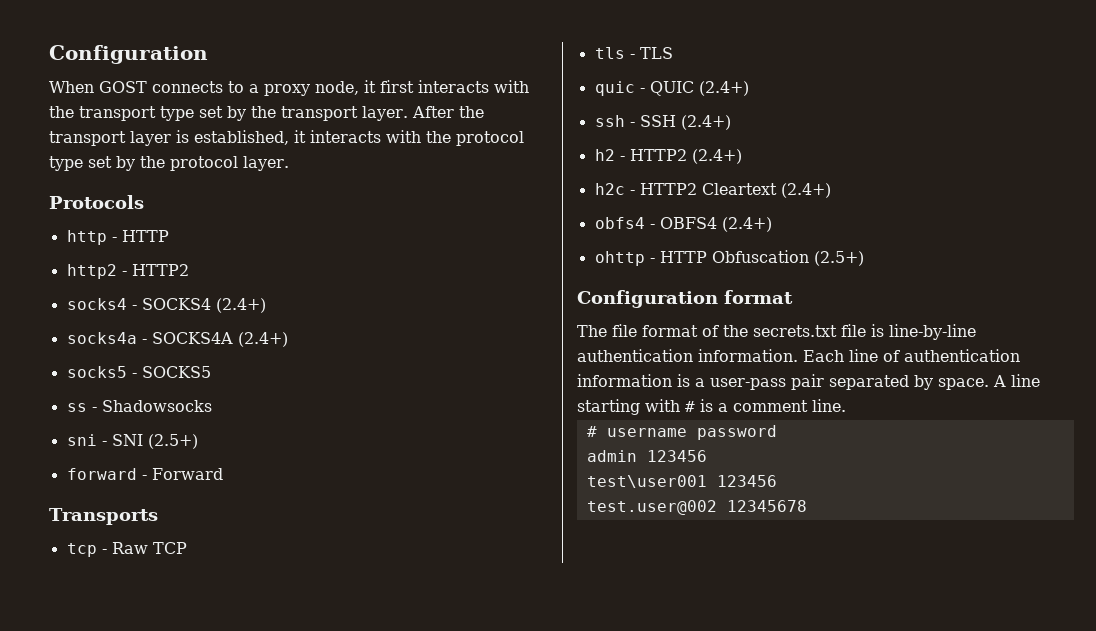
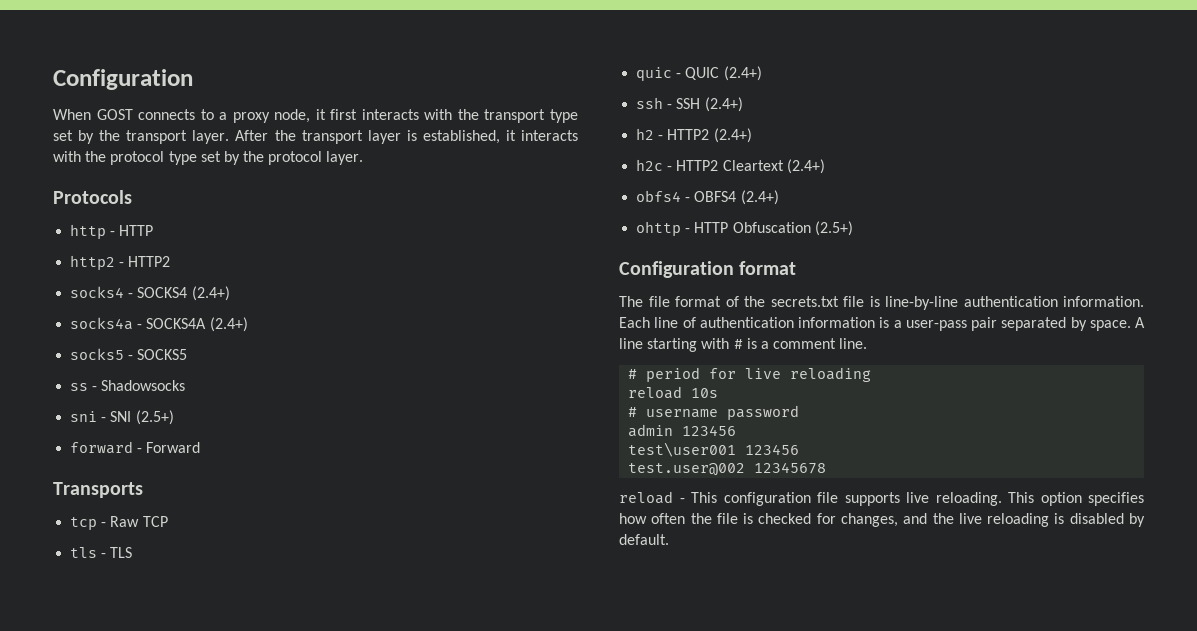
+ # period for live reloading
+ reload 10s
+ reload - This configuration file supports live reloading. This option specifies how often the file is checked for changes, and the live reloading is disabled by default.

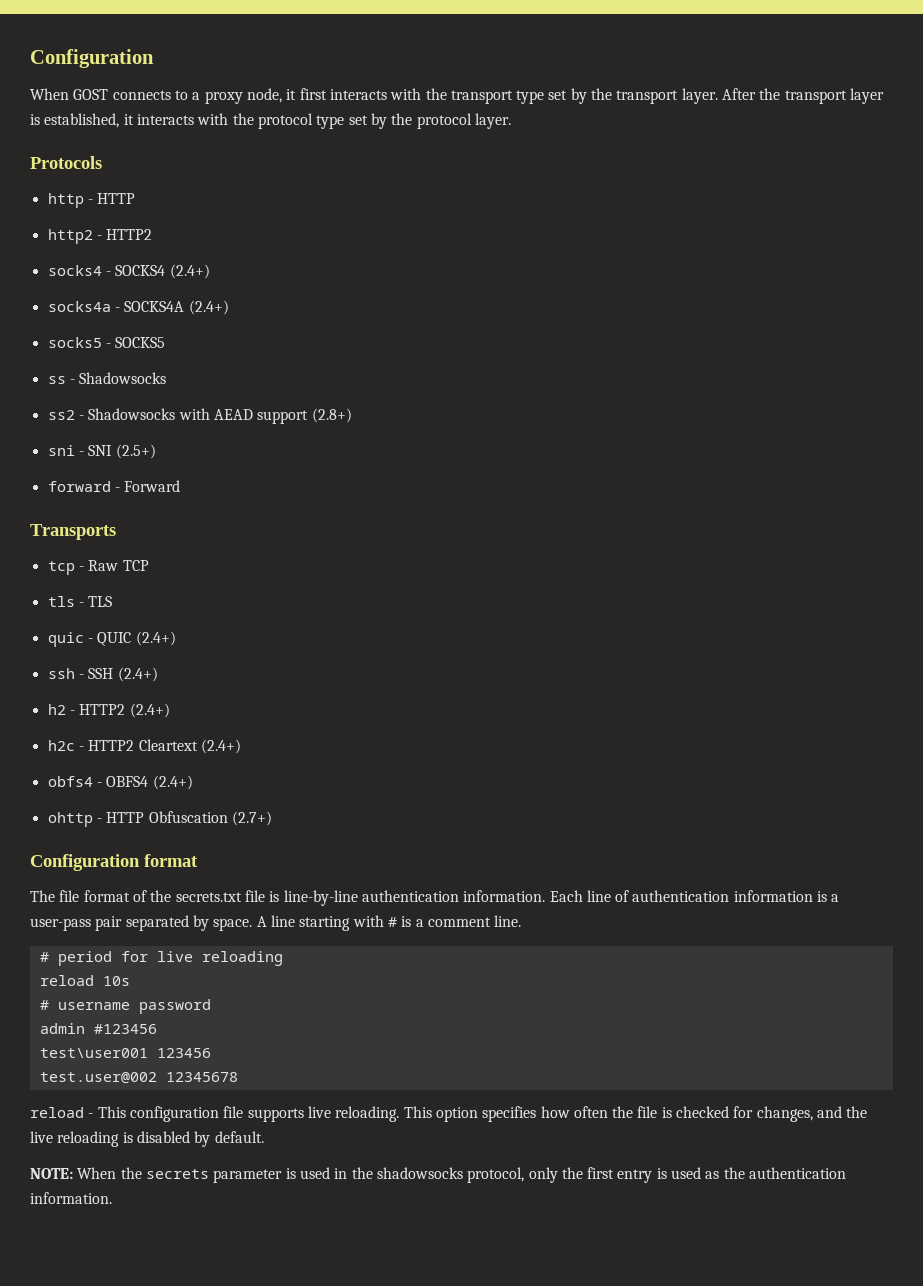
+ ss2 - Shadowsocks with AEAD support (2.8+)
- ohttp - HTTP Obfuscation (2.5+)
+ ohttp - HTTP Obfuscation (2.7+)
- admin 123456
+ admin #123456
+ NOTE: When the secrets parameter is used in the shadowsocks protocol, only the first entry is used as the authentication information.

